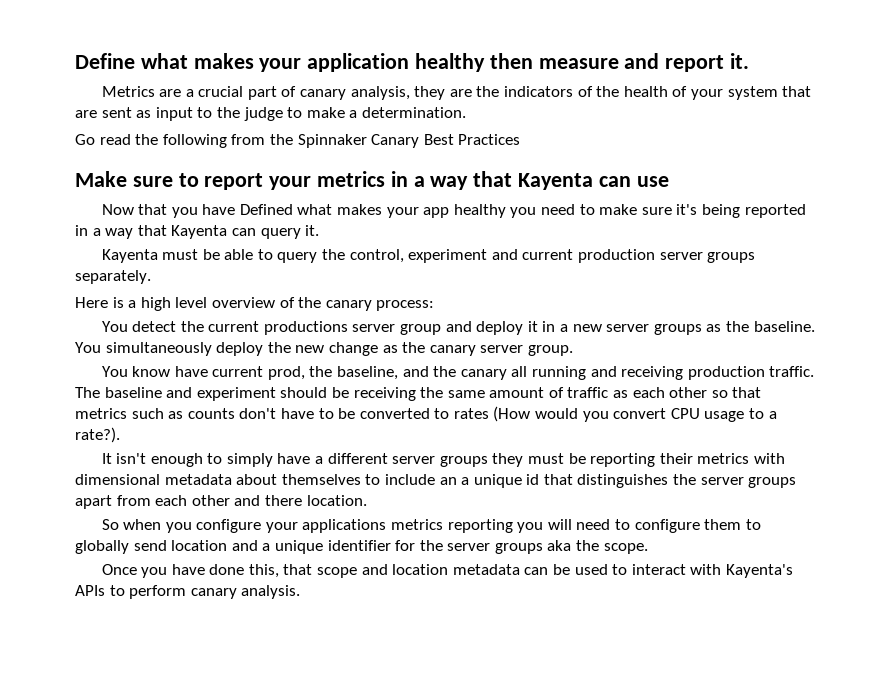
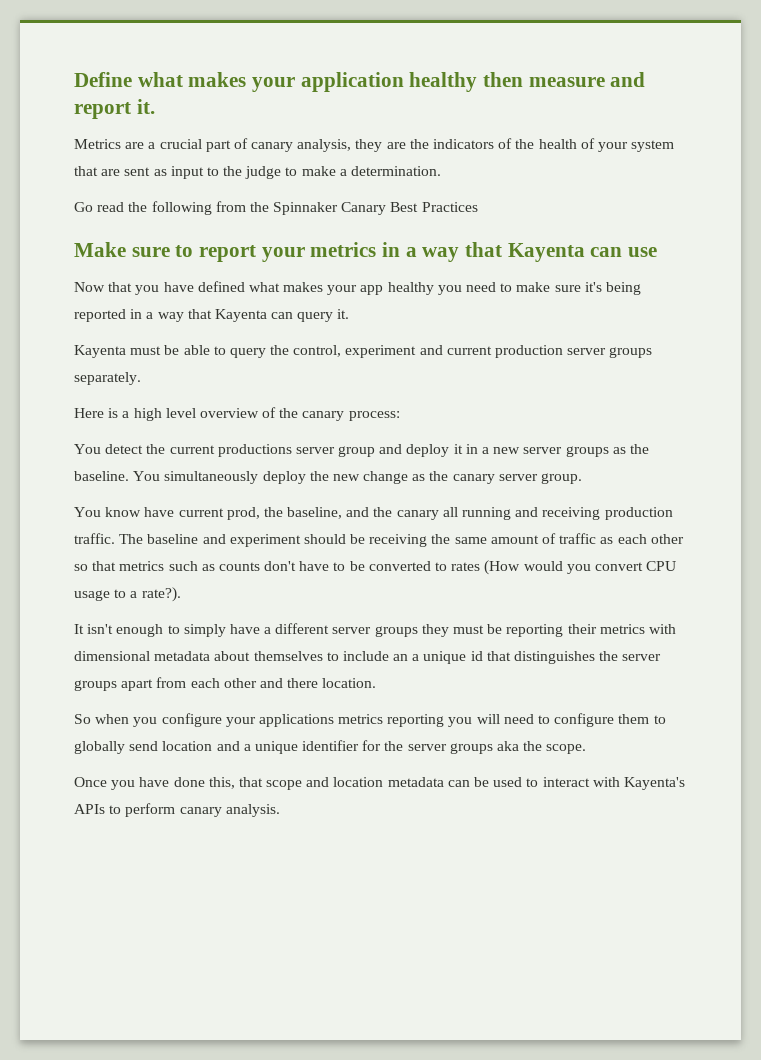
- Now that you have Defined what makes your app healthy you need to make sure it's being reported in a way that Kayenta can query it.
+ Now that you have defined what makes your app healthy you need to make sure it's being reported in a way that Kayenta can query it.

